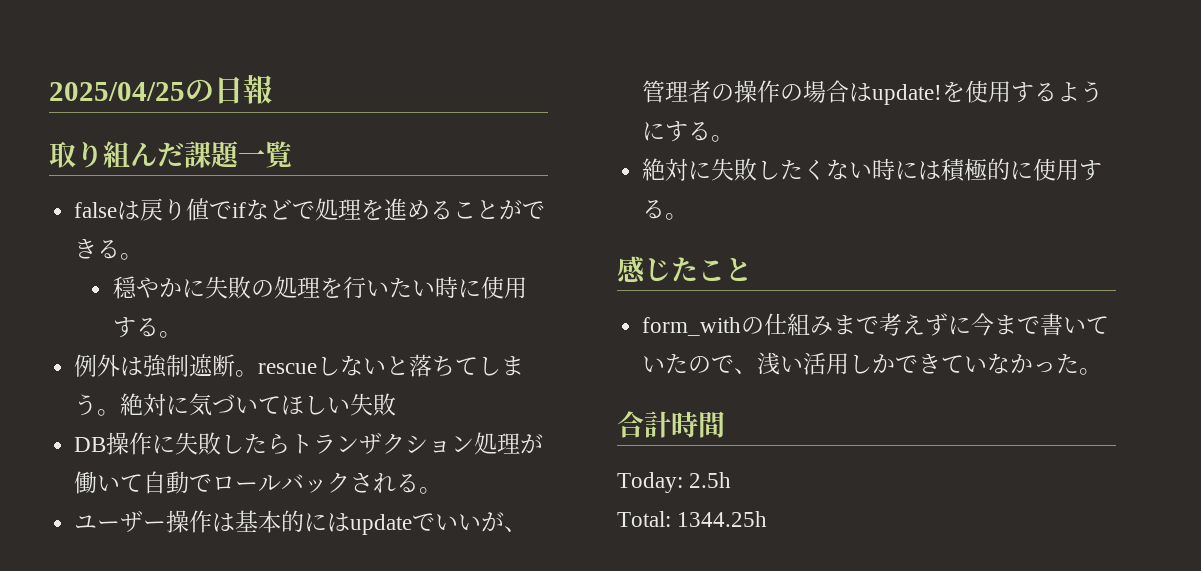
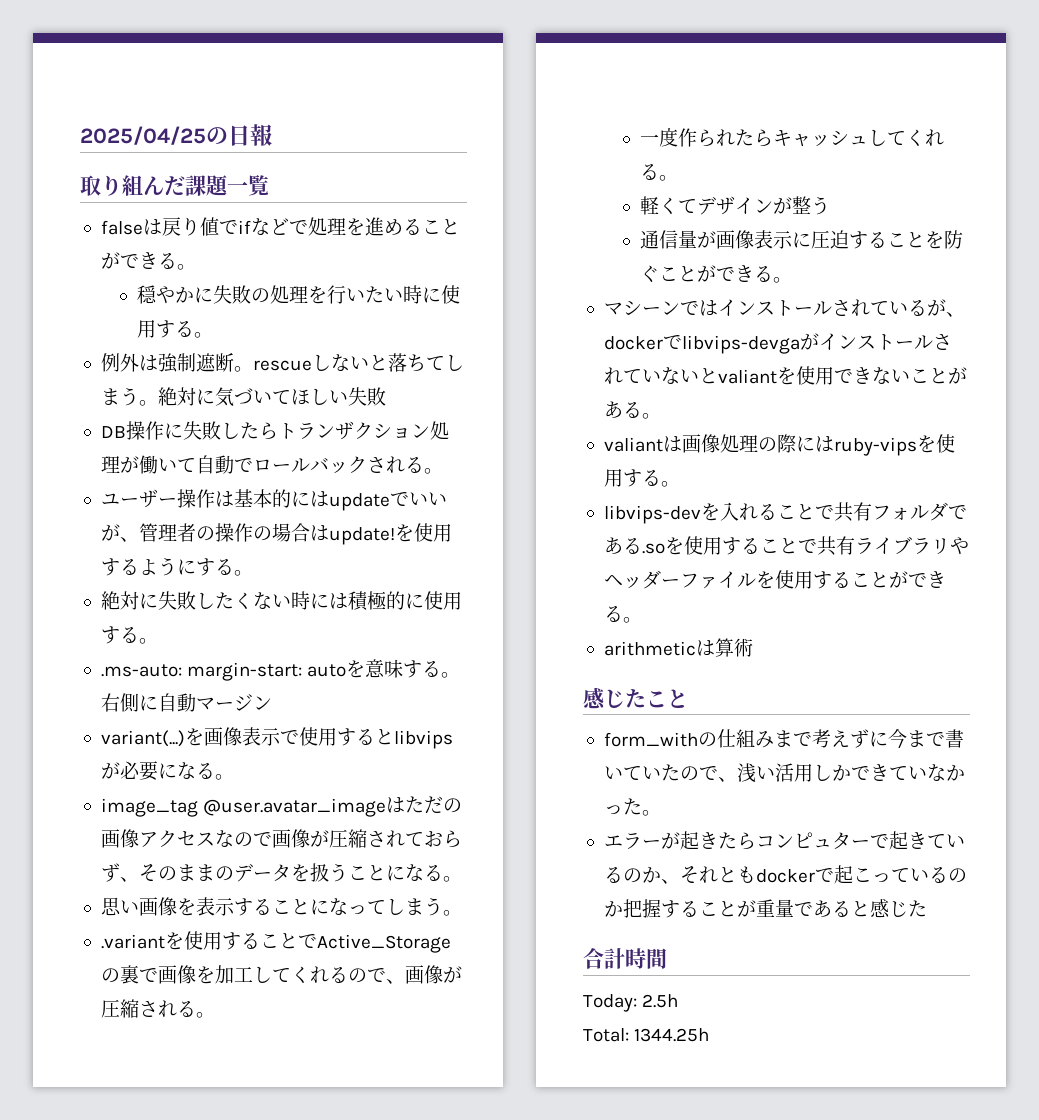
+ .ms-auto: margin-start: autoを意味する。右側に自動マージン
+ variant(...)を画像表示で使用するとlibvipsが必要になる。
+ image_tag @user.avatar_imageはただの画像アクセスなので画像が圧縮されておらず、そのままのデータを扱うことになる。
+ 思い画像を表示することになってしまう。
+ .variantを使用することでActive_Storageの裏で画像を加工してくれるので、画像が圧縮される。
+ 一度作られたらキャッシュしてくれる。
+ 軽くてデザインが整う
+ 通信量が画像表示に圧迫することを防ぐことができる。
+ マシーンではインストールされているが、dockerでlibvips-devgaがインストールされていないとvaliantを使用できないことがある。
+ valiantは画像処理の際にはruby-vipsを使用する。
+ libvips-devを入れることで共有フォルダである.soを使用することで共有ライブラリやヘッダーファイルを使用することができる。
+ arithmeticは算術
+ エラーが起きたらコンピュターで起きているのか、それともdockerで起こっているのか把握することが重量であると感じた

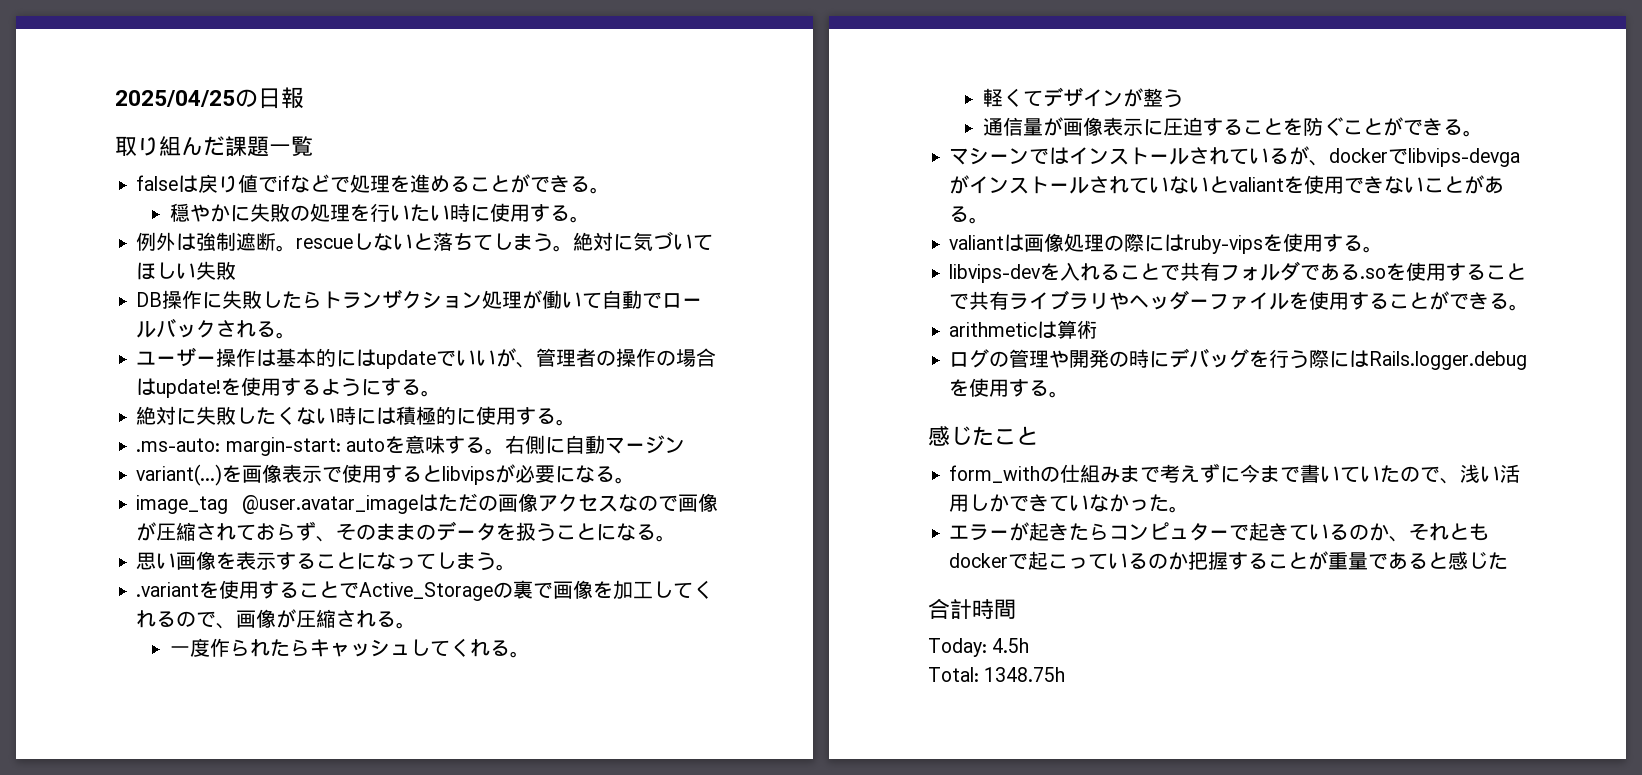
+ ログの管理や開発の時にデバッグを行う際にはRails.logger.debugを使用する。
- Today: 2.5h
+ Today: 4.5h
- Total: 1344.25h
+ Total: 1348.75h

